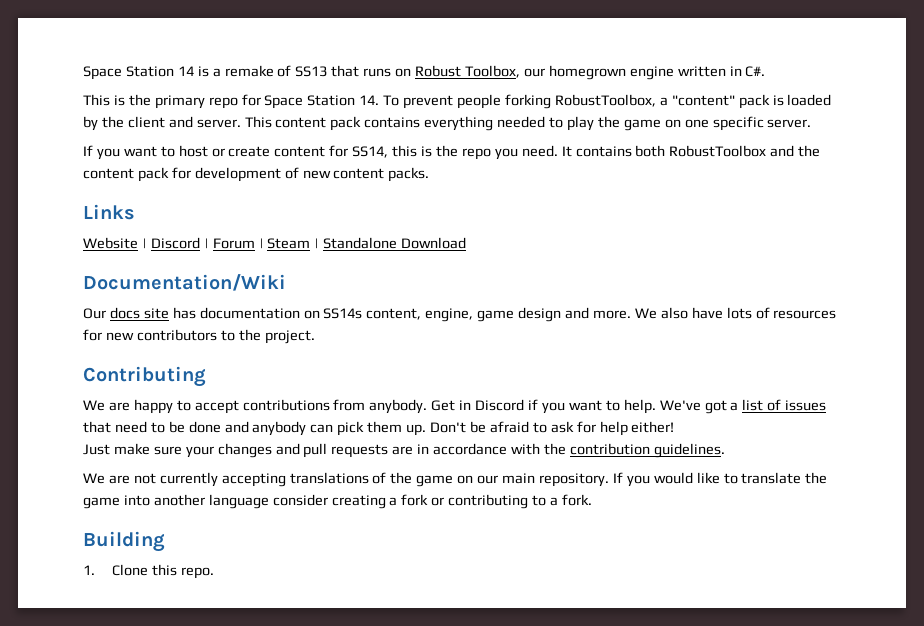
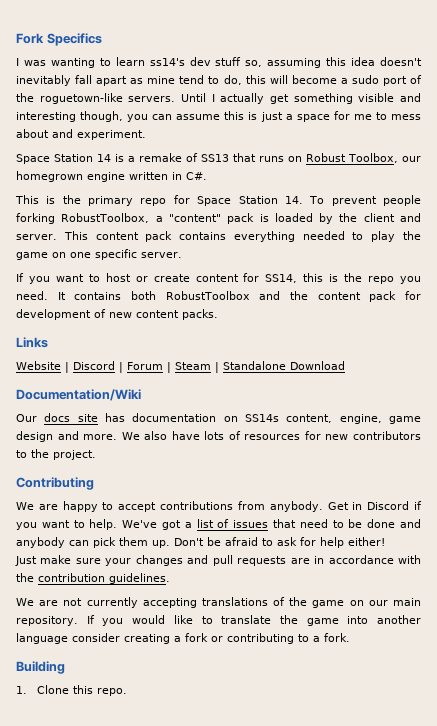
+ Fork Specifics
+ I was wanting to learn ss14's dev stuff so, assuming this idea doesn't inevitably fall apart as mine tend to do, this will become a sudo port of the roguetown-like servers. Until I actually get something visible and interesting though, you can assume this is just a space for me to mess about and experiment.

